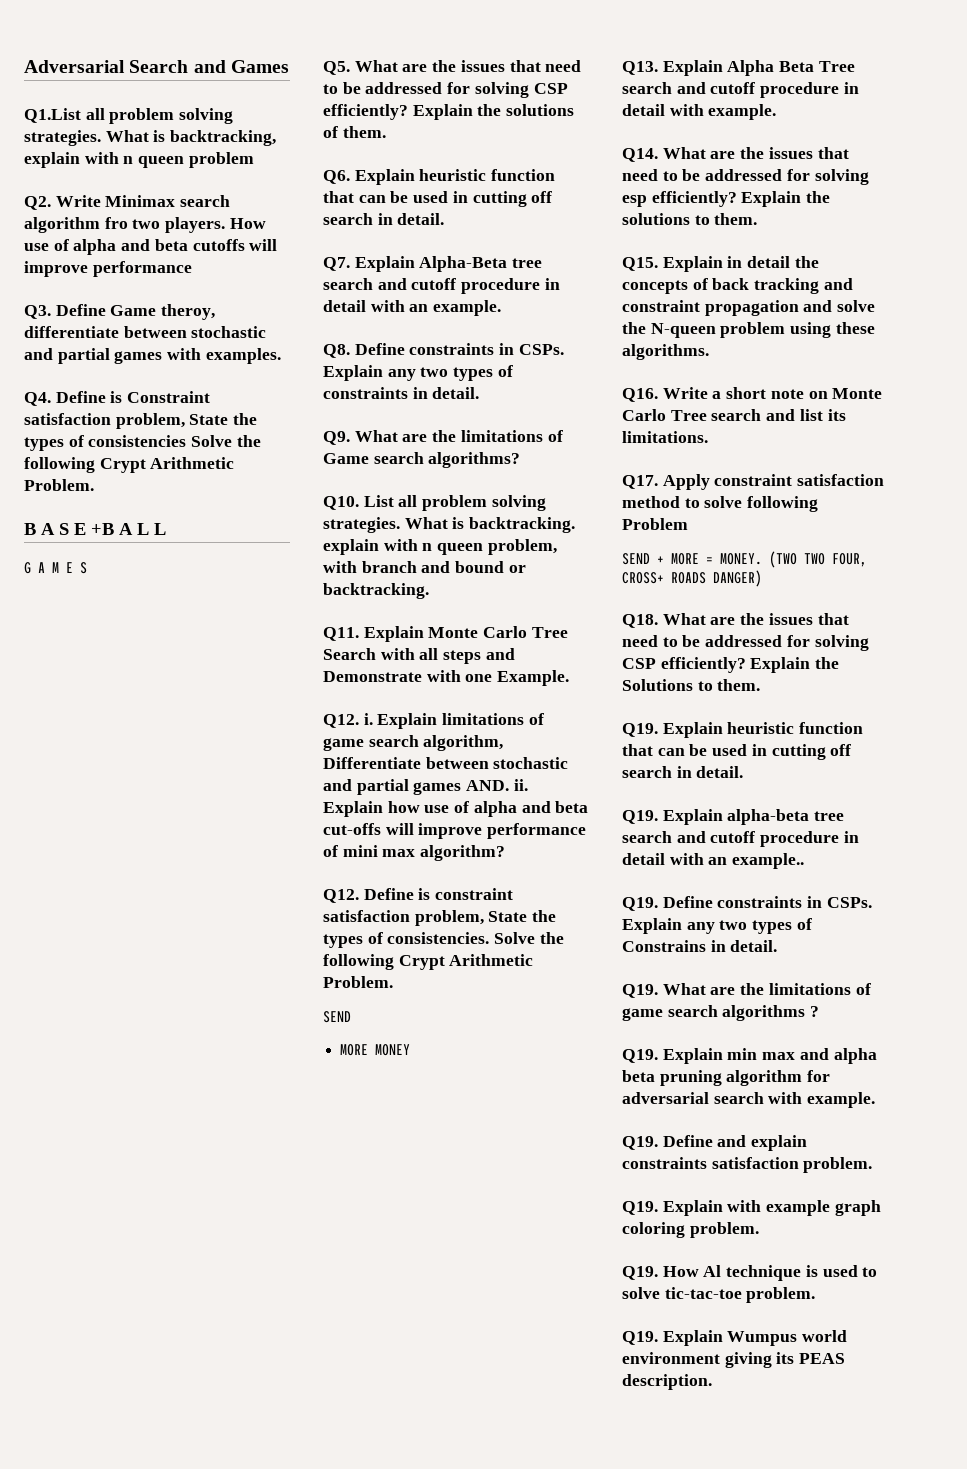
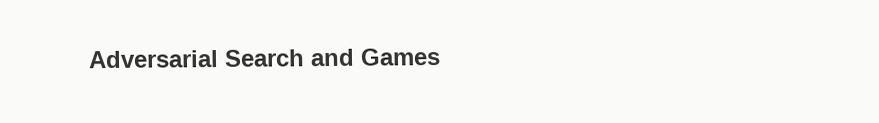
- Q1.List all problem solving strategies. What is backtracking, explain with n queen problem
- Q2. Write Minimax search algorithm fro two players. How use of alpha and beta cutoffs will improve performance
- Q3. Define Game theroy, differentiate between stochastic and partial games with examples.
- Q4. Define is Constraint satisfaction problem, State the types of consistencies Solve the following Crypt Arithmetic Problem.
- B A S E +B A L L
- G A M E S
- Q5. What are the issues that need to be addressed for solving CSP efficiently? Explain the solutions of them.
- Q6. Explain heuristic function that can be used in cutting off search in detail.
- Q7. Explain Alpha-Beta tree search and cutoff procedure in detail with an example.
- Q8. Define constraints in CSPs. Explain any two types of constraints in detail.
- Q9. What are the limitations of Game search algorithms?
- Q10. List all problem solving strategies. What is backtracking. explain with n queen problem, with branch and bound or backtracking.
- Q11. Explain Monte Carlo Tree Search with all steps and Demonstrate with one Example.
- Q12. i. Explain limitations of game search algorithm, Differentiate between stochastic and partial games AND. ii. Explain how use of alpha and beta cut-offs will improve performance of mini max algorithm?
- Q12. Define is constraint satisfaction problem, State the types of consistencies. Solve the following Crypt Arithmetic Problem.
- SEND
- MORE MONEY
- Q13. Explain Alpha Beta Tree search and cutoff procedure in detail with example.
- Q14. What are the issues that need to be addressed for solving esp efficiently? Explain the solutions to them.
- Q15. Explain in detail the concepts of back tracking and constraint propagation and solve the N-queen problem using these algorithms.
- Q16. Write a short note on Monte Carlo Tree search and list its limitations.
- Q17. Apply constraint satisfaction method to solve following Problem
- SEND + MORE = MONEY. (TWO TWO FOUR, CROSS+ ROADS DANGER)
- Q18. What are the issues that need to be addressed for solving CSP efficiently? Explain the Solutions to them.
- Q19. Explain heuristic function that can be used in cutting off search in detail.
- Q19. Explain alpha-beta tree search and cutoff procedure in detail with an example..
- Q19. Define constraints in CSPs. Explain any two types of Constrains in detail.
- Q19. What are the limitations of game search algorithms ?
- Q19. Explain min max and alpha beta pruning algorithm for adversarial search with example.
- Q19. Define and explain constraints satisfaction problem.
- Q19. Explain with example graph coloring problem.
- Q19. How Al technique is used to solve tic-tac-toe problem.
- Q19. Explain Wumpus world environment giving its PEAS description.

